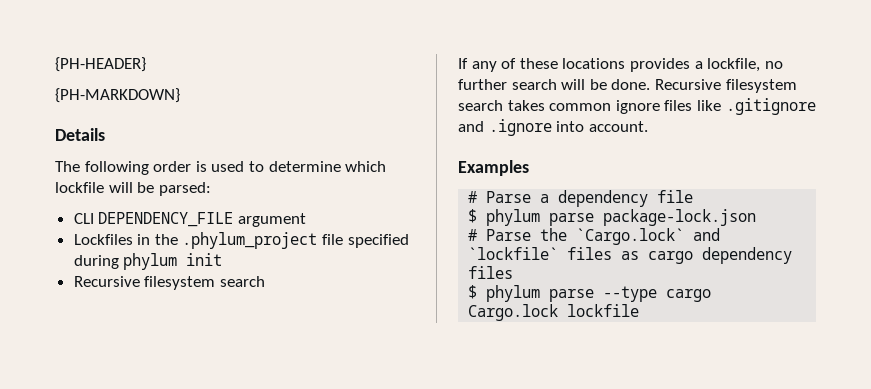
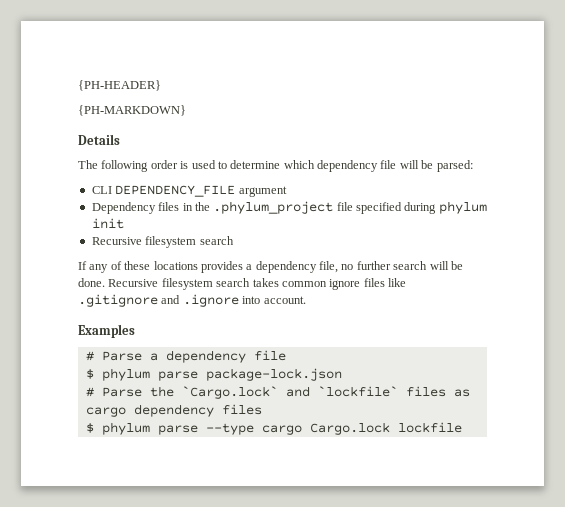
- The following order is used to determine which lockfile will be parsed:
+ The following order is used to determine which dependency file will be parsed:
- Lockfiles in the .phylum_project file specified during phylum init
+ Dependency files in the .phylum_project file specified during phylum init
- If any of these locations provides a lockfile, no further search will be done.
+ If any of these locations provides a dependency file, no further search will be done.

